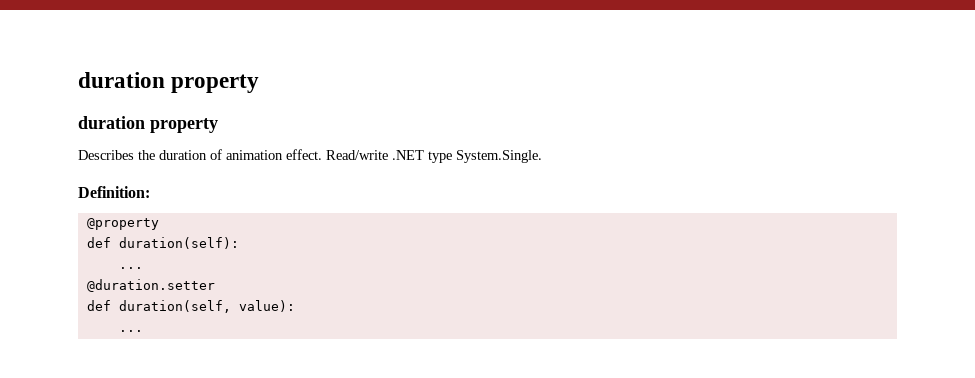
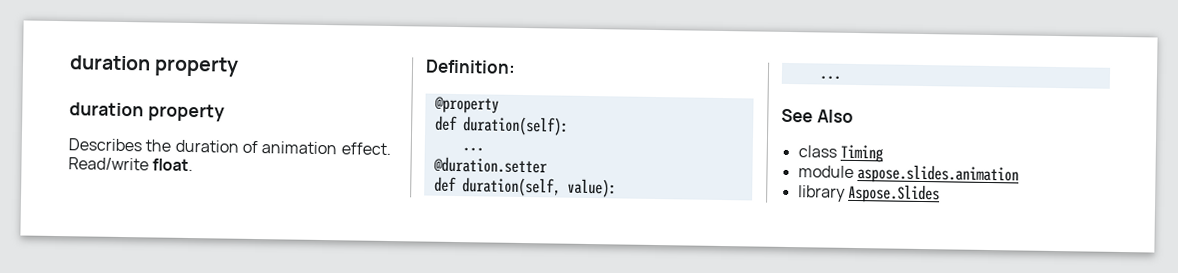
- Read/write .NET type System.Single.
+ Read/write float.
+ See Also
+ class Timing
+ module aspose.slides.animation
+ library Aspose.Slides

